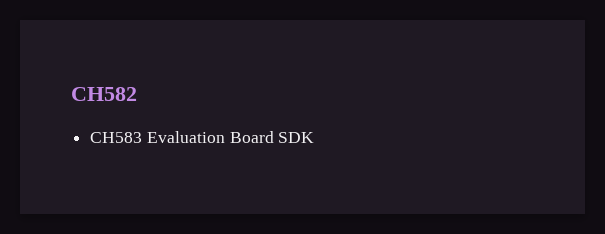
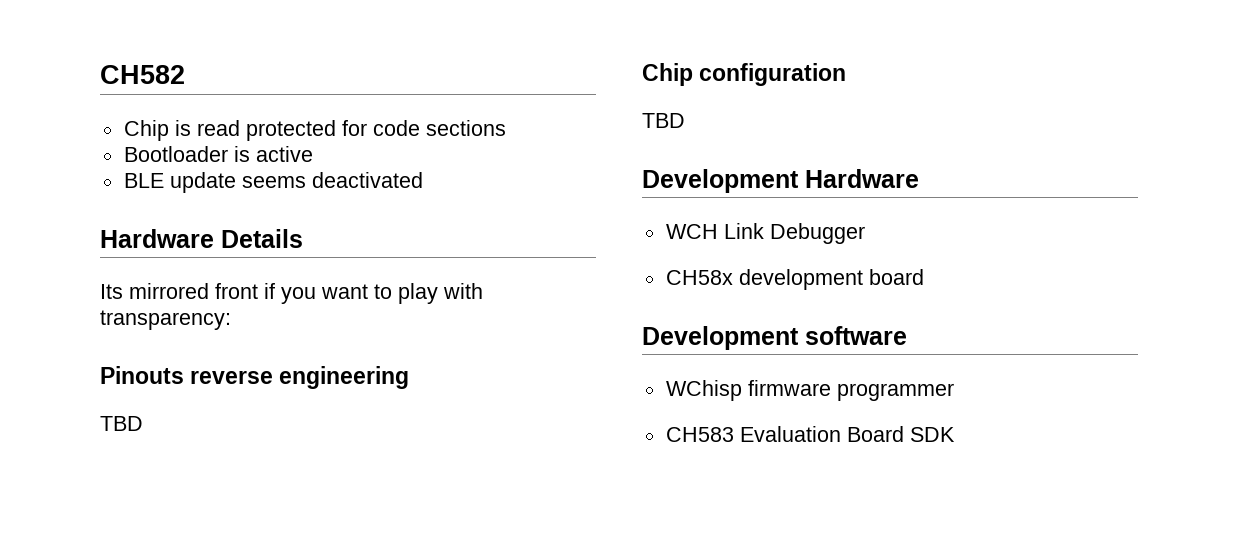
+ Chip is read protected for code sections
+ Bootloader is active
+ BLE update seems deactivated
+ Hardware Details
+ Its mirrored front if you want to play with transparency:
+ Pinouts reverse engineering
+ TBD
+ Chip configuration
+ TBD
+ Development Hardware
+ WCH Link Debugger
+ CH58x development board
+ Development software
+ WChisp firmware programmer

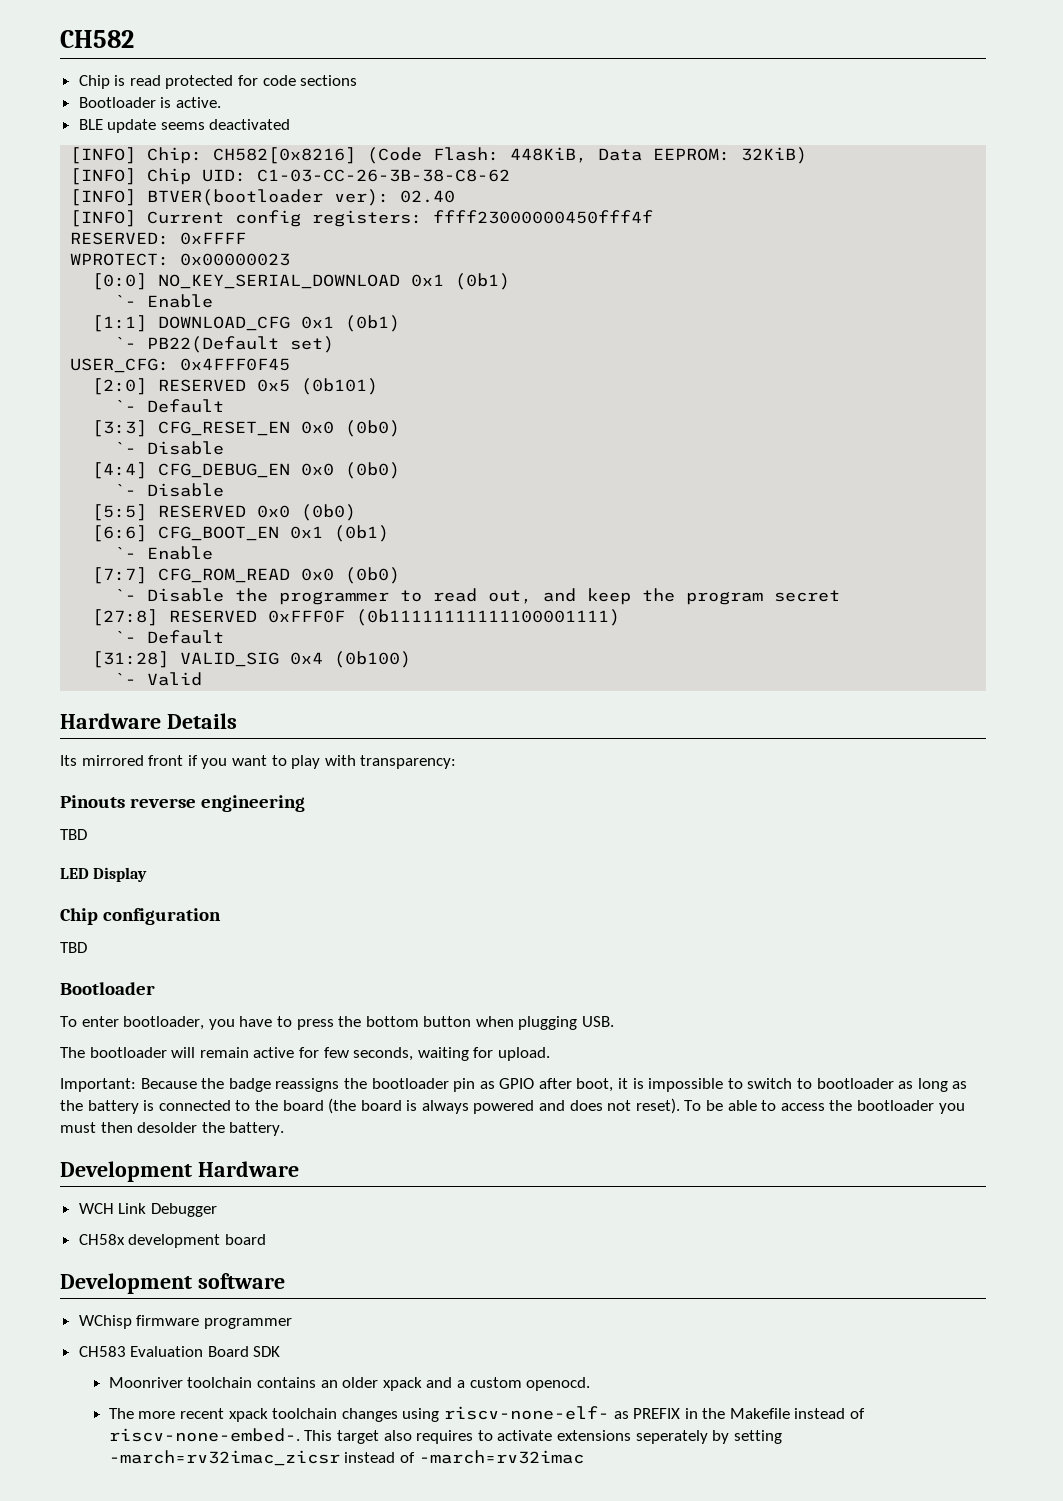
- Bootloader is active
+ Bootloader is active.
+ [INFO] Chip: CH582[0x8216] (Code Flash: 448KiB, Data EEPROM: 32KiB)
+ [INFO] Chip UID: C1-03-CC-26-3B-38-C8-62
+ [INFO] BTVER(bootloader ver): 02.40
+ [INFO] Current config registers: ffff23000000450fff4f
+ RESERVED: 0xFFFF
+ WPROTECT: 0x00000023
+ [0:0] NO_KEY_SERIAL_DOWNLOAD 0x1 (0b1)
+ `- Enable
+ [1:1] DOWNLOAD_CFG 0x1 (0b1)
+ `- PB22(Default set)
+ USER_CFG: 0x4FFF0F45
+ [2:0] RESERVED 0x5 (0b101)
+ `- Default
+ [3:3] CFG_RESET_EN 0x0 (0b0)
+ `- Disable
+ [4:4] CFG_DEBUG_EN 0x0 (0b0)
+ `- Disable
+ [5:5] RESERVED 0x0 (0b0)
+ [6:6] CFG_BOOT_EN 0x1 (0b1)
+ `- Enable
+ [7:7] CFG_ROM_READ 0x0 (0b0)
+ `- Disable the programmer to read out, and keep the program secret
+ [27:8] RESERVED 0xFFF0F (0b11111111111100001111)
+ `- Default
+ [31:28] VALID_SIG 0x4 (0b100)
+ `- Valid
+ LED Display
  Chip configuration
  TBD
+ Bootloader
+ To enter bootloader, you have to press the bottom button when plugging USB.
+ The bootloader will remain active for few seconds, waiting for upload.
+ Important: Because the badge reassigns the bootloader pin as GPIO after boot, it is impossible to switch to bootloader as long as the battery is connected to the board (the board is always powered and does not reset). To be able to access the bootloader you must then desolder the battery.
+ Moonriver toolchain contains an older xpack and a custom openocd.
+ The more recent xpack toolchain changes using riscv-none-elf- as PREFIX in the Makefile instead of riscv-none-embed-. This target also requires to activate extensions seperately by setting -march=rv32imac_zicsr instead of -march=rv32imac

